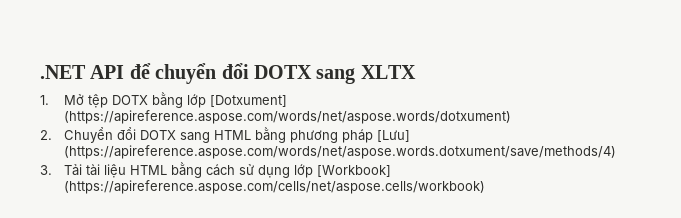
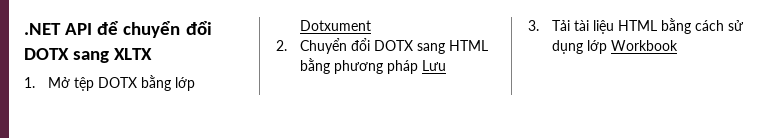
- 1. Mở tệp DOTX bằng lớp [Dotxument] (https://apireference.aspose.com/words/net/aspose.words/dotxument)
+ 1. Mở tệp DOTX bằng lớp Dotxument
- 2. Chuyển đổi DOTX sang HTML bằng phương pháp [Lưu] (https://apireference.aspose.com/words/net/aspose.words.dotxument/save/methods/4)
+ 2. Chuyển đổi DOTX sang HTML bằng phương pháp Lưu
- 3. Tải tài liệu HTML bằng cách sử dụng lớp [Workbook] (https://apireference.aspose.com/cells/net/aspose.cells/workbook)
+ 3. Tải tài liệu HTML bằng cách sử dụng lớp Workbook

